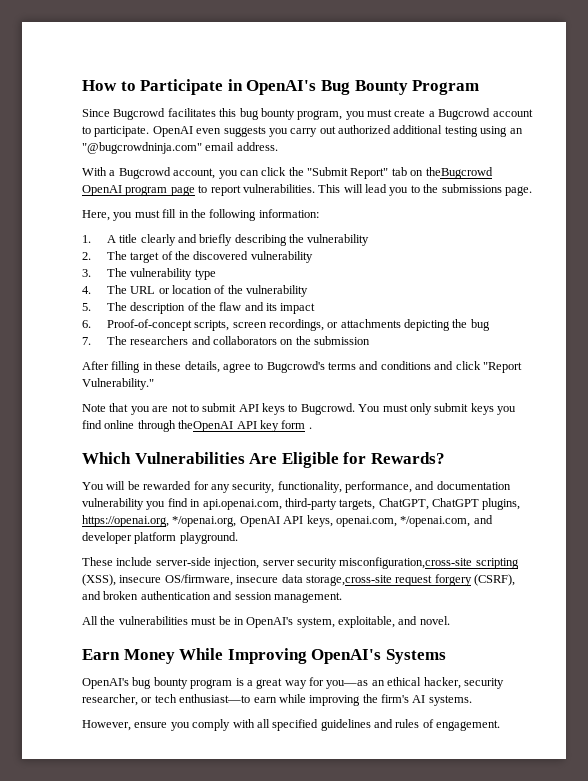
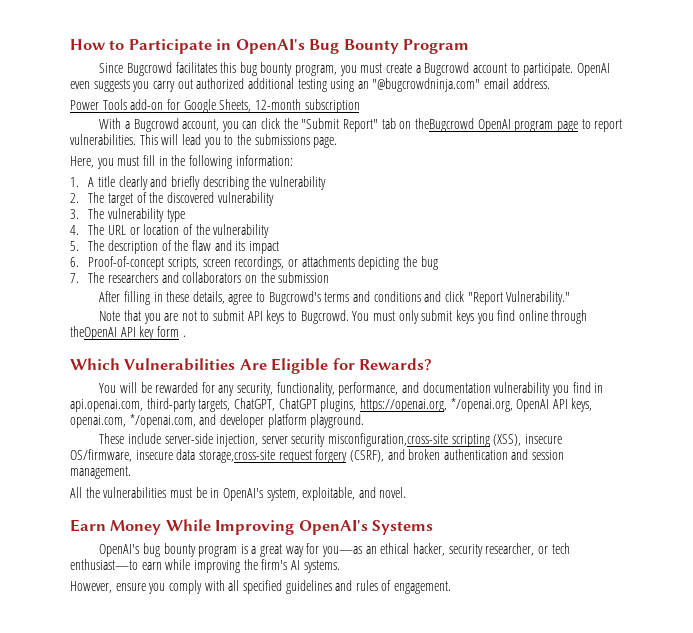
+ Power Tools add-on for Google Sheets, 12-month subscription

